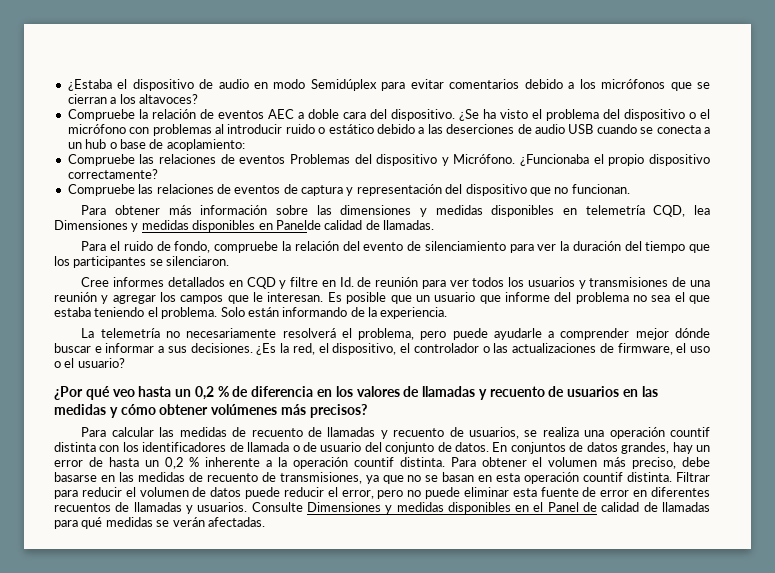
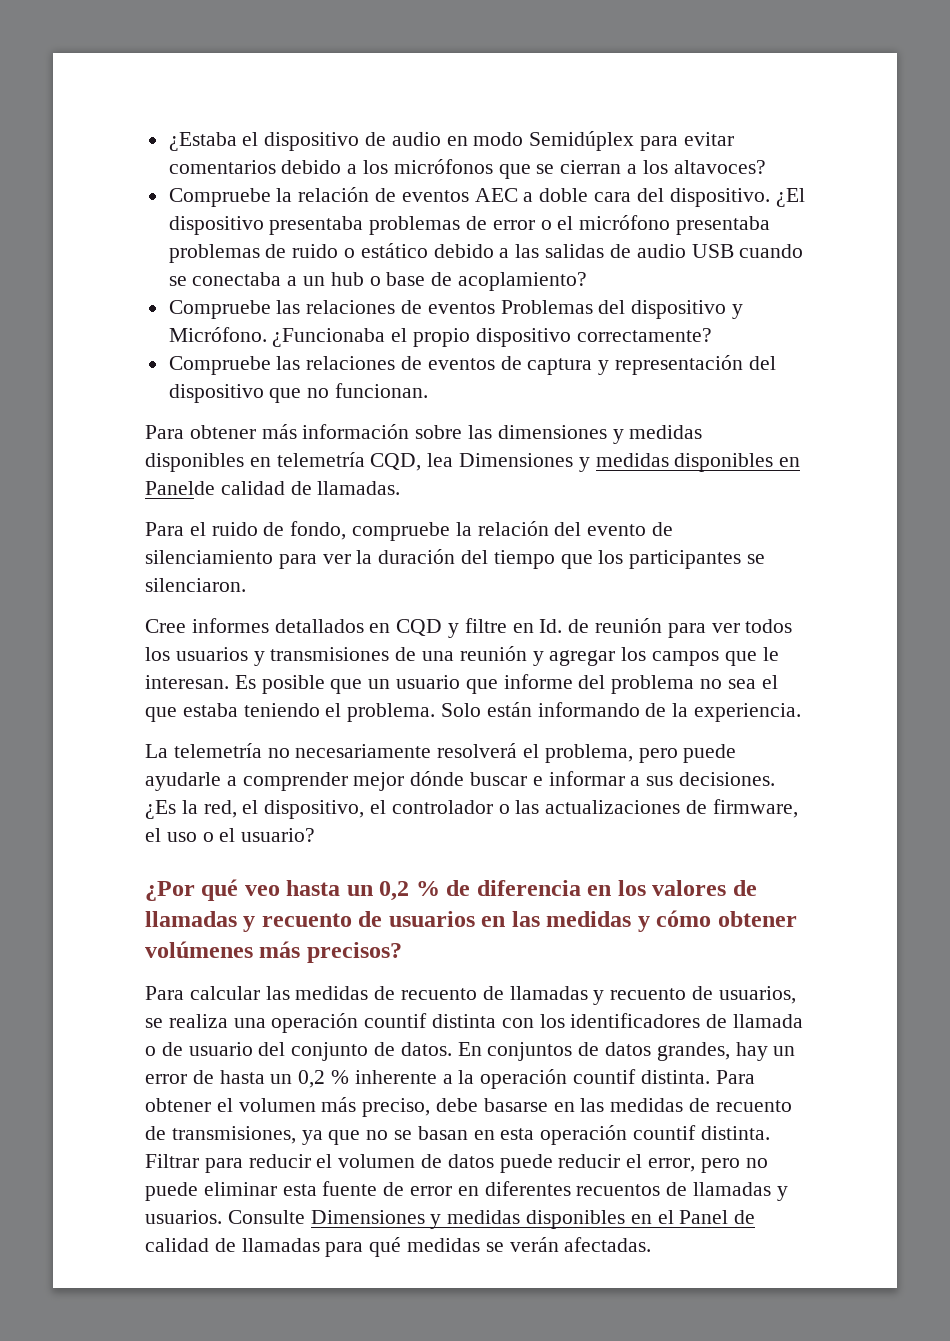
- ¿Se ha visto el problema del dispositivo o el micrófono con problemas al introducir ruido o estático debido a las deserciones de audio USB cuando se conecta a un hub o base de acoplamiento:
+ ¿El dispositivo presentaba problemas de error o el micrófono presentaba problemas de ruido o estático debido a las salidas de audio USB cuando se conectaba a un hub o base de acoplamiento?

